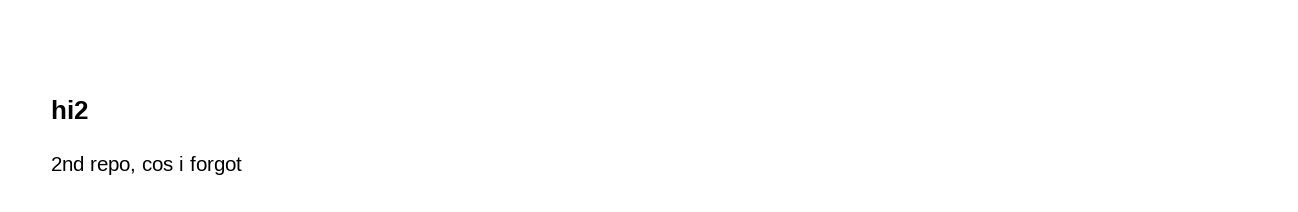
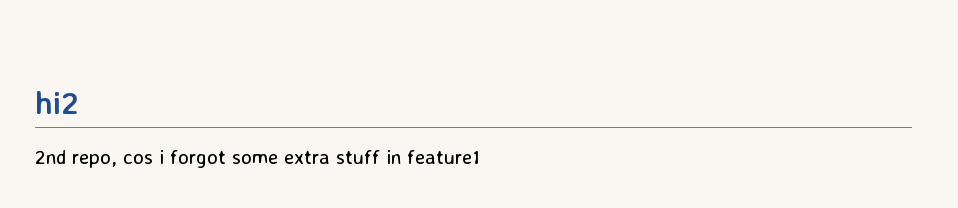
- 2nd repo, cos i forgot
+ 2nd repo, cos i forgot some extra stuff in feature1

